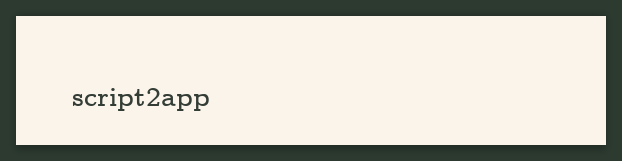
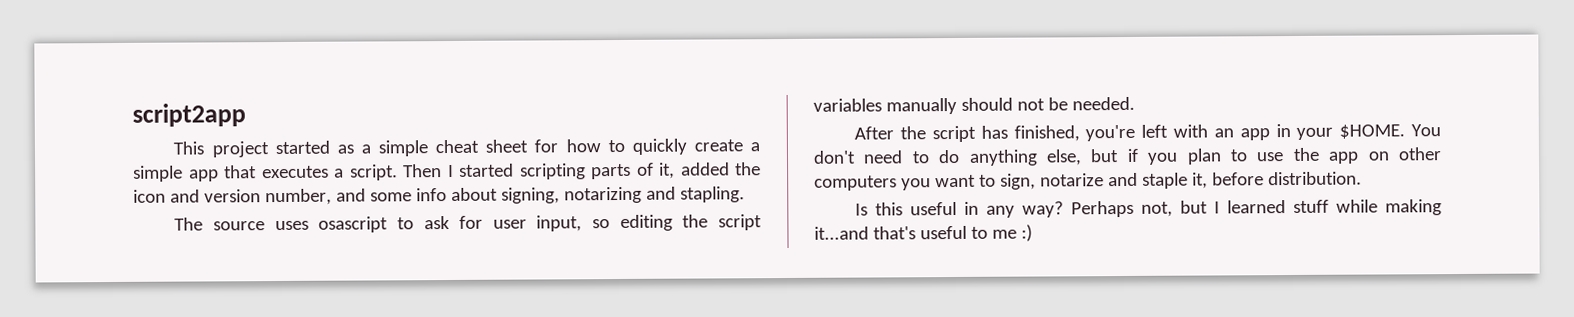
+ This project started as a simple cheat sheet for how to quickly create a simple app that executes a script. Then I started scripting parts of it, added the icon and version number, and some info about signing, notarizing and stapling.
+ The source uses osascript to ask for user input, so editing the script variables manually should not be needed.
+ After the script has finished, you're left with an app in your $HOME. You don't need to do anything else, but if you plan to use the app on other computers you want to sign, notarize and staple it, before distribution.
+ Is this useful in any way? Perhaps not, but I learned stuff while making it...and that's useful to me :)

